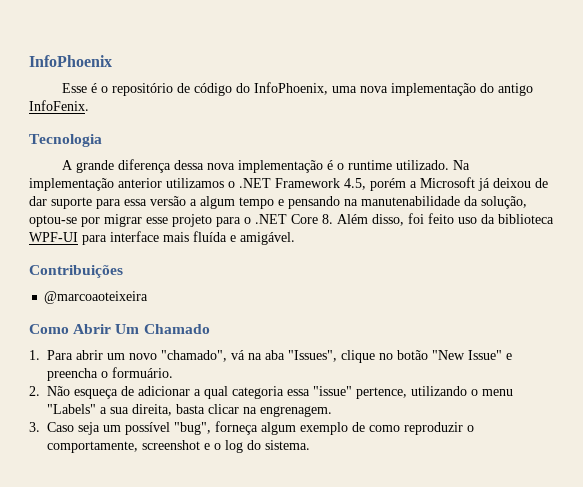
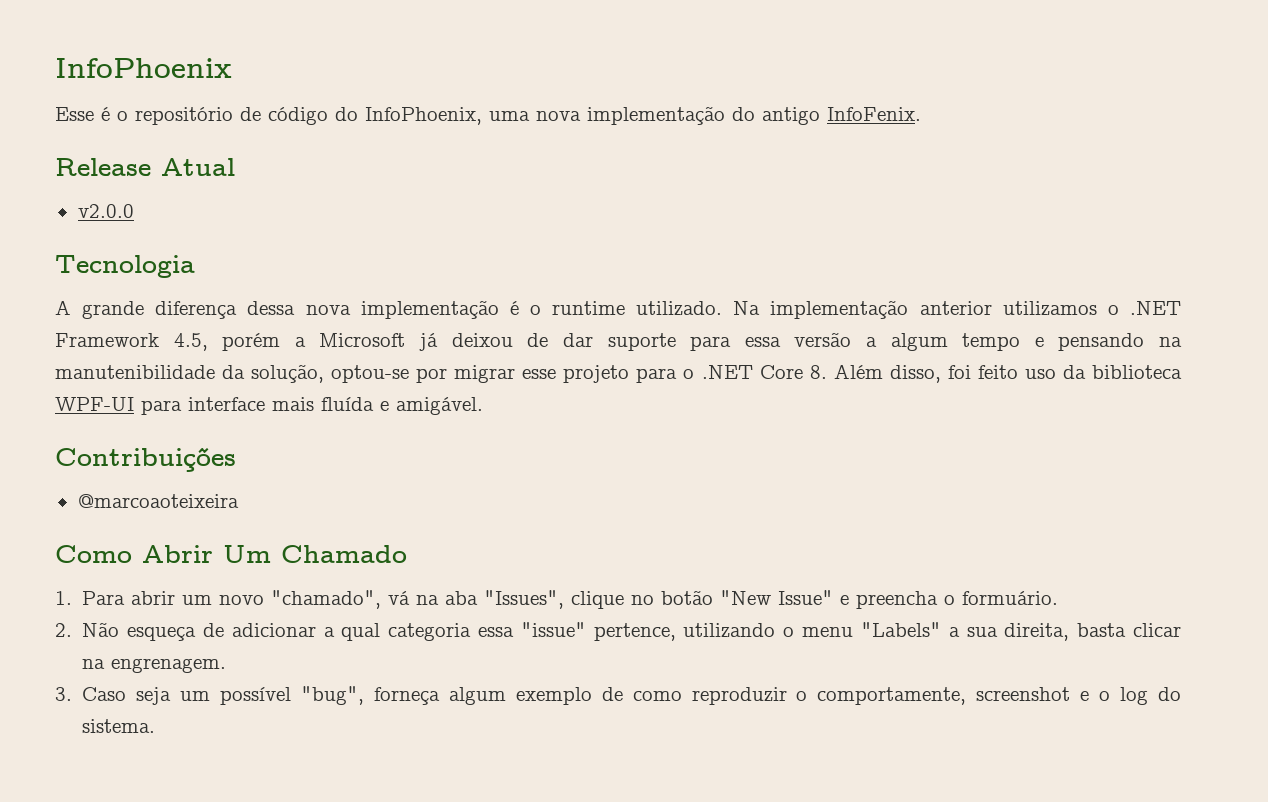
+ Release Atual
+ v2.0.0
- Na implementação anterior utilizamos o .NET Framework 4.5, porém a Microsoft já deixou de dar suporte para essa versão a algum tempo e pensando na manutenabilidade da solução, optou-se por migrar esse projeto para o .NET Core 8. Além disso, foi feito uso da biblioteca WPF-UI para interface mais fluída e amigável.
+ Na implementação anterior utilizamos o .NET Framework 4.5, porém a Microsoft já deixou de dar suporte para essa versão a algum tempo e pensando na manutenibilidade da solução, optou-se por migrar esse projeto para o .NET Core 8. Além disso, foi feito uso da biblioteca WPF-UI para interface mais fluída e amigável.

